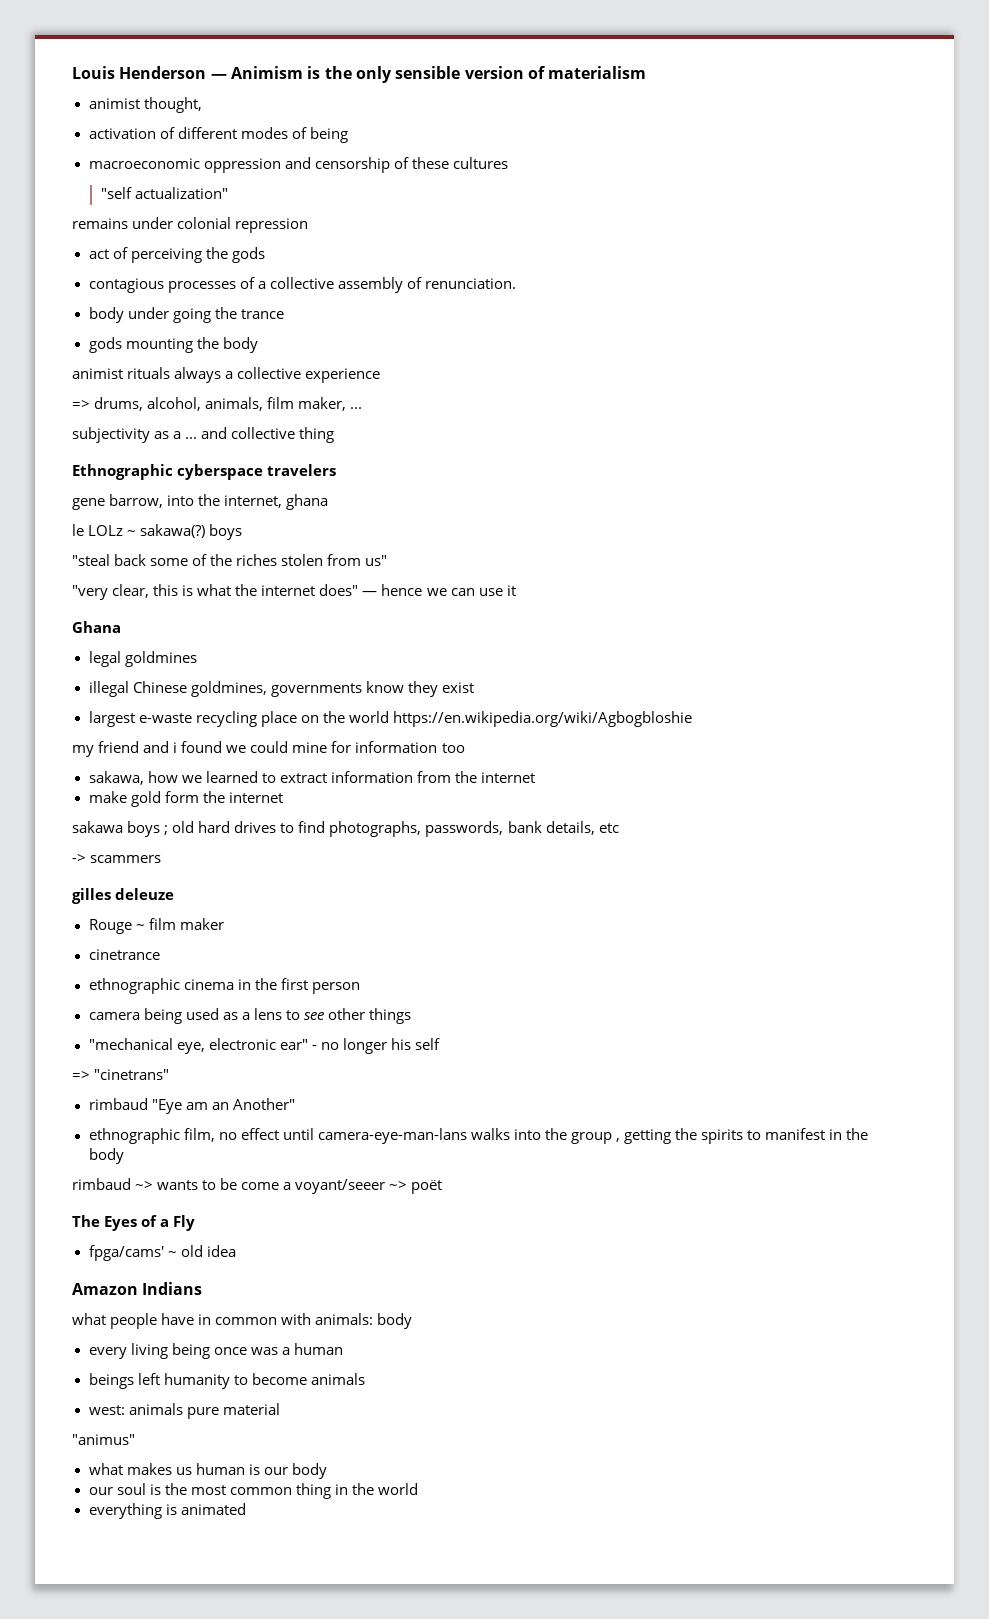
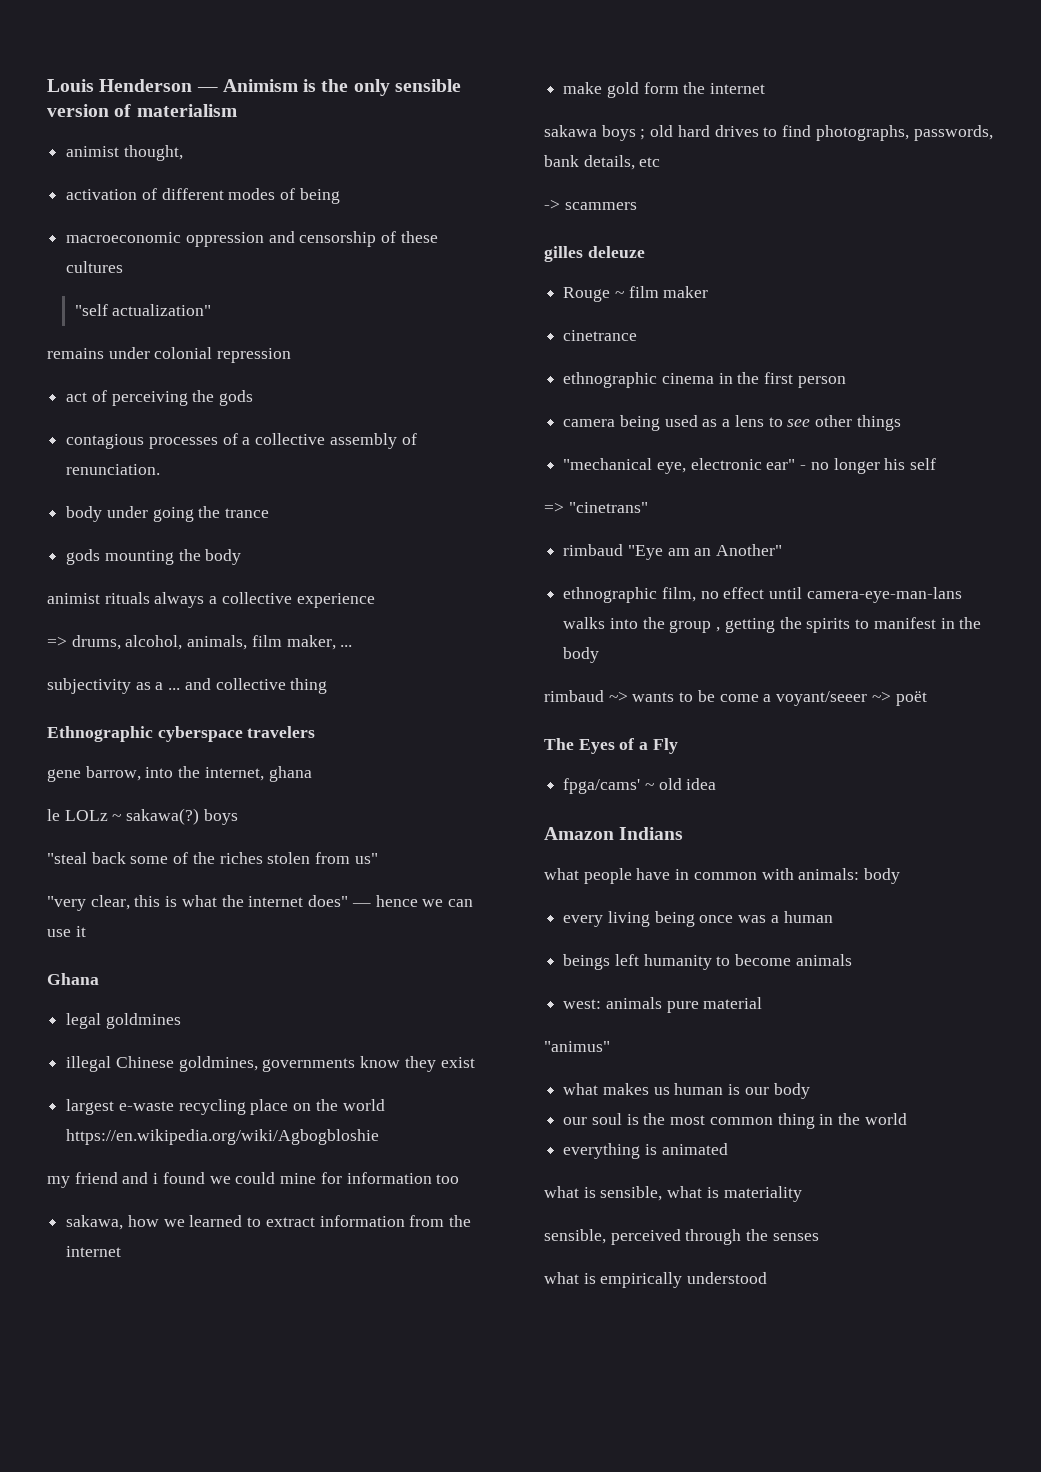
+ what is sensible, what is materiality
+ sensible, perceived through the senses
+ what is empirically understood

